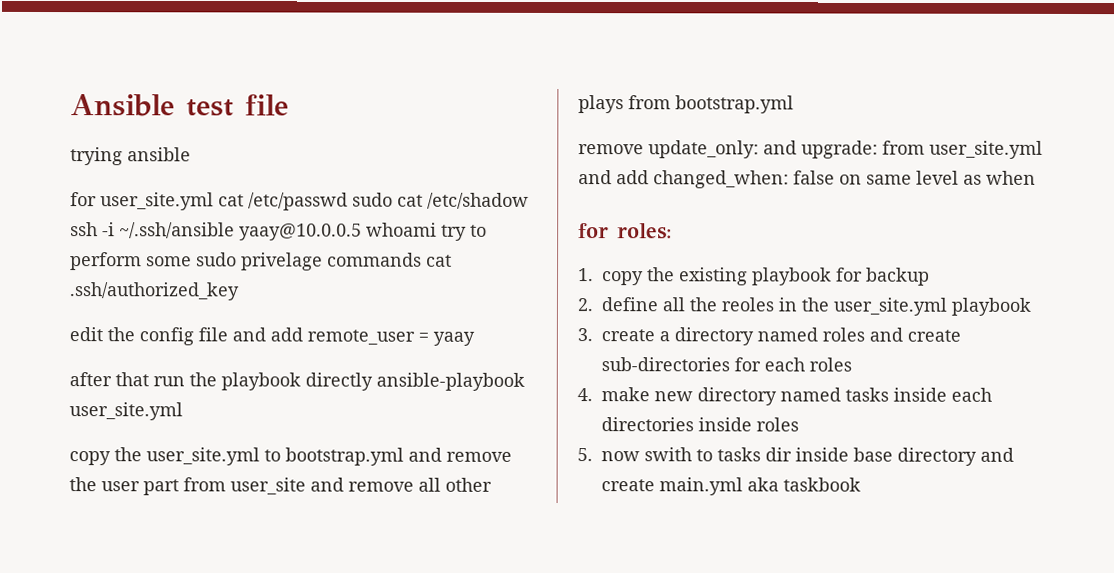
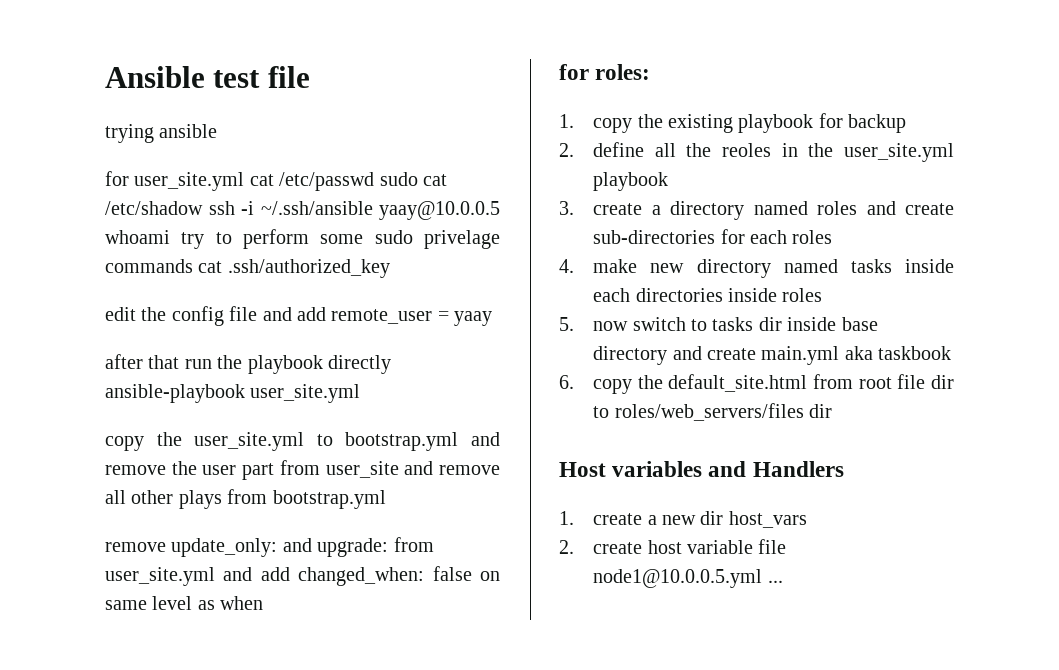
- 5. now swith to tasks dir inside base directory and create main.yml aka taskbook
+ 5. now switch to tasks dir inside base directory and create main.yml aka taskbook
+ 6. copy the default_site.html from root file dir to roles/web_servers/files dir
+ Host variables and Handlers
+ 1. create a new dir host_vars
+ 2. create host variable file node1@10.0.0.5.yml ...

